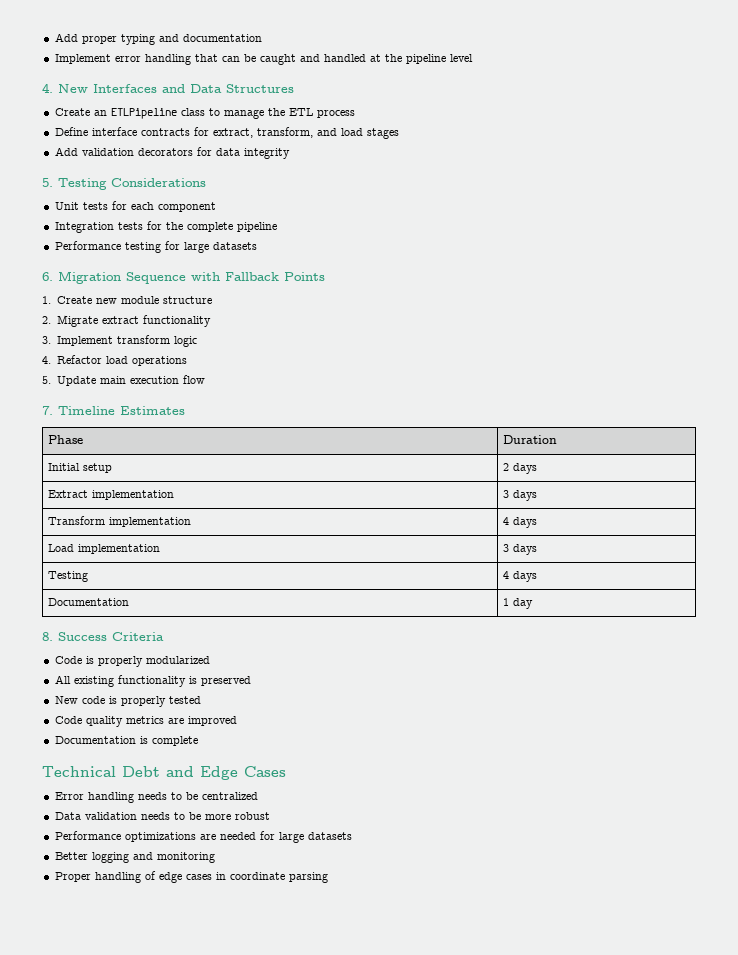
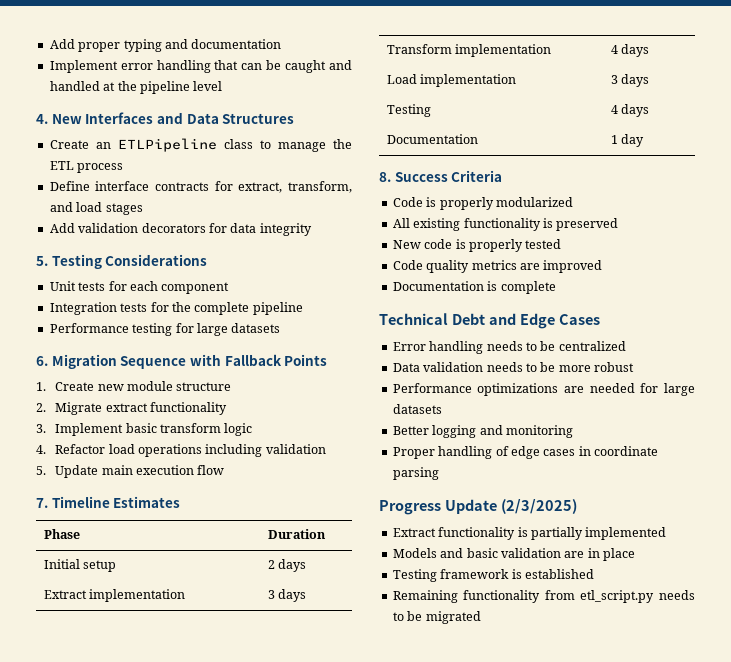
- 3. Implement transform logic
+ 3. Implement basic transform logic
- 4. Refactor load operations
+ 4. Refactor load operations including validation
+ Progress Update (2/3/2025)
+ Extract functionality is partially implemented
+ Models and basic validation are in place
+ Testing framework is established
+ Remaining functionality from etl_script.py needs to be migrated

